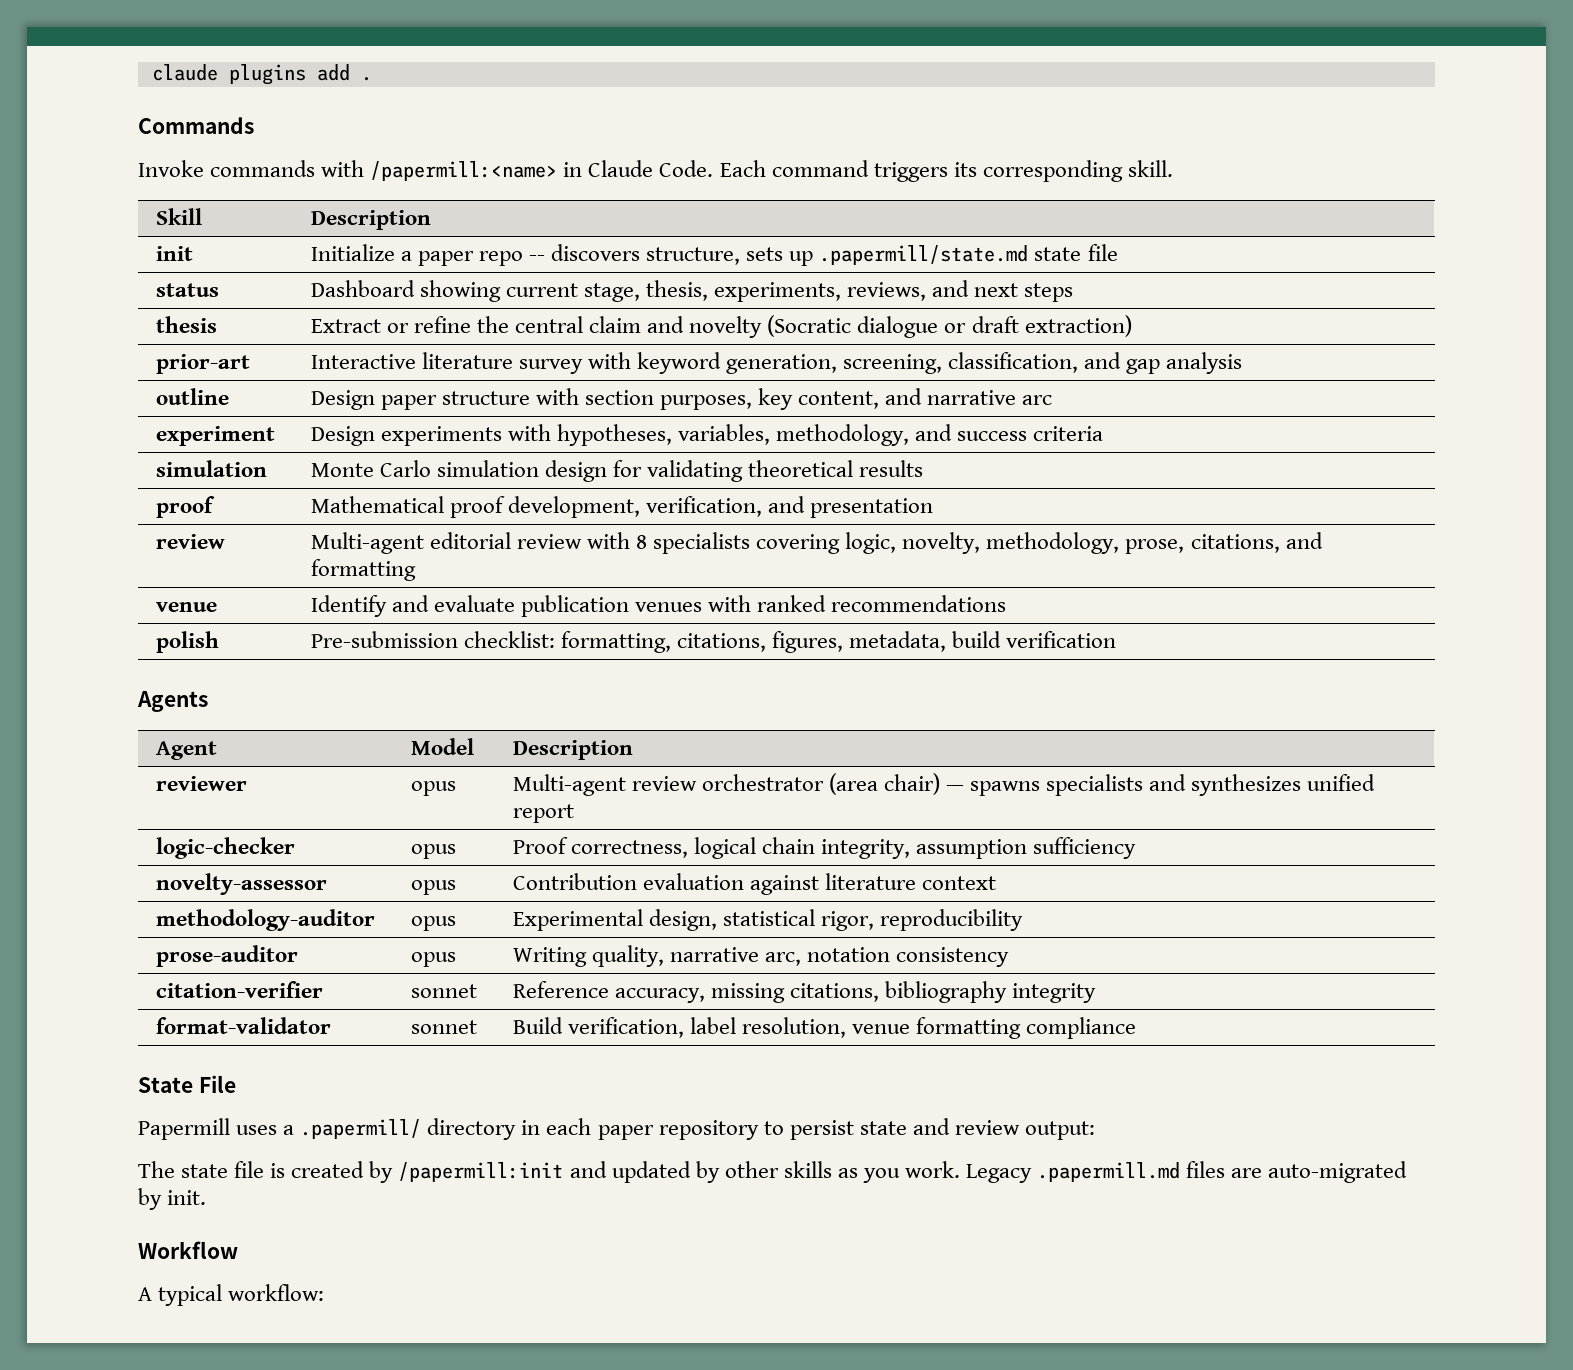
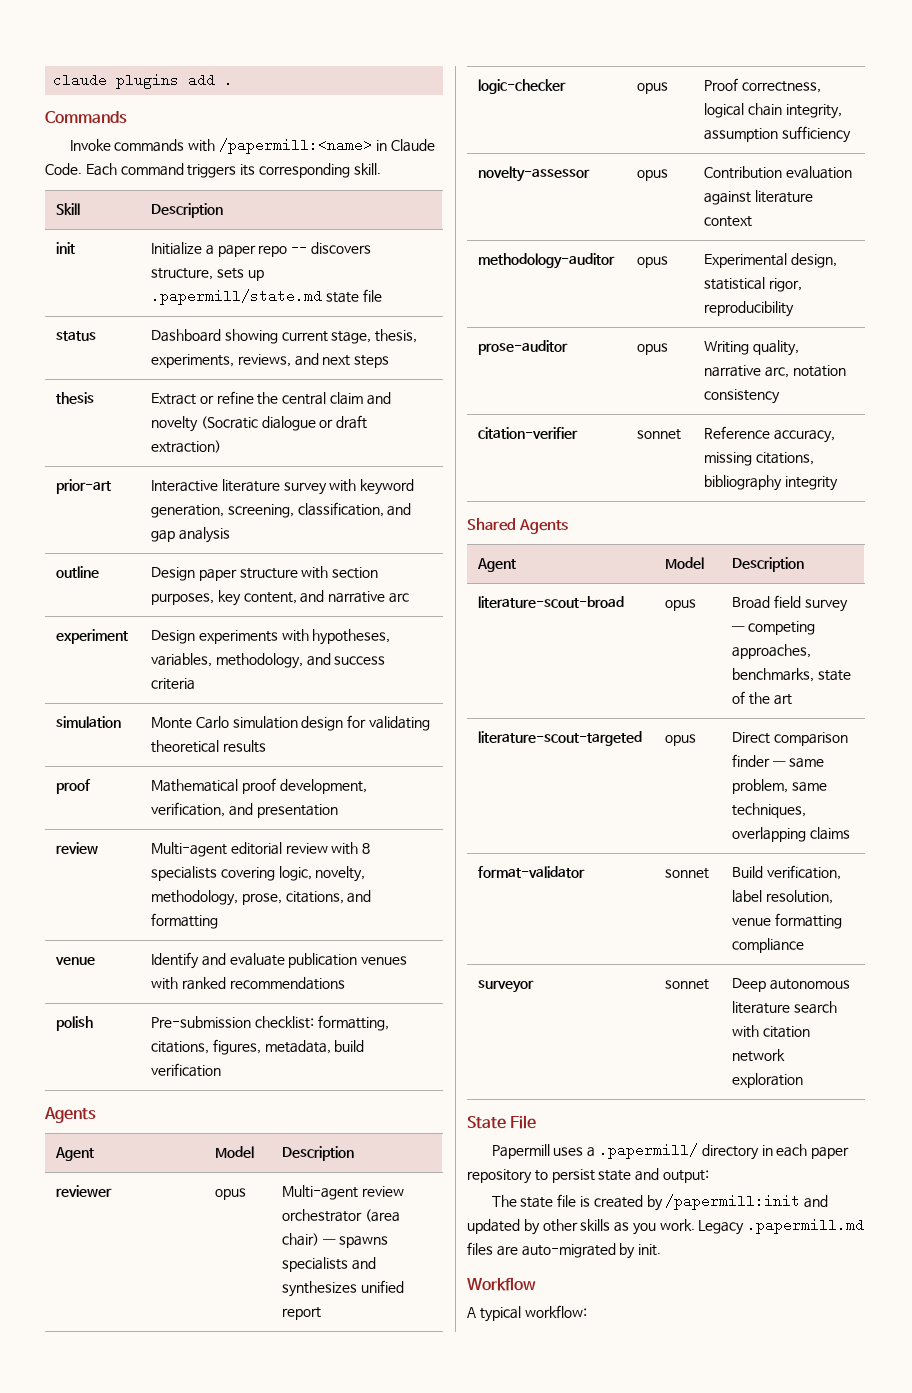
+ Shared Agents
+ Agent | Model | Description
+ literature-scout-broad | opus | Broad field survey — competing approaches, benchmarks, state of the art
+ literature-scout-targeted | opus | Direct comparison finder — same problem, same techniques, overlapping claims
+ surveyor | sonnet | Deep autonomous literature search with citation network exploration
- Papermill uses a .papermill/ directory in each paper repository to persist state and review output:
+ Papermill uses a .papermill/ directory in each paper repository to persist state and output:

